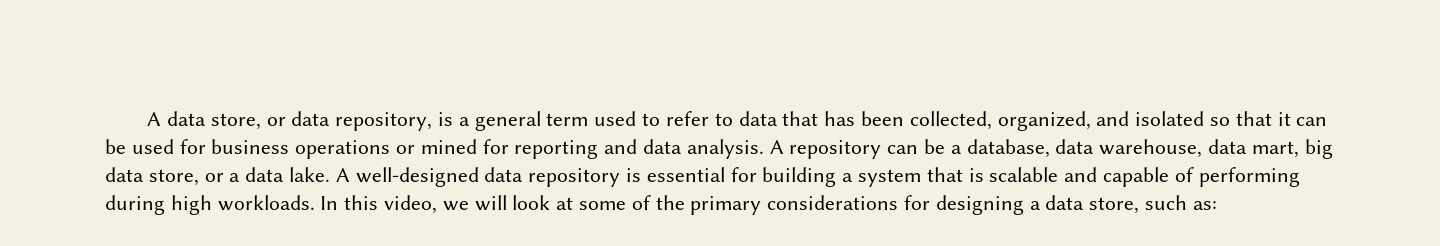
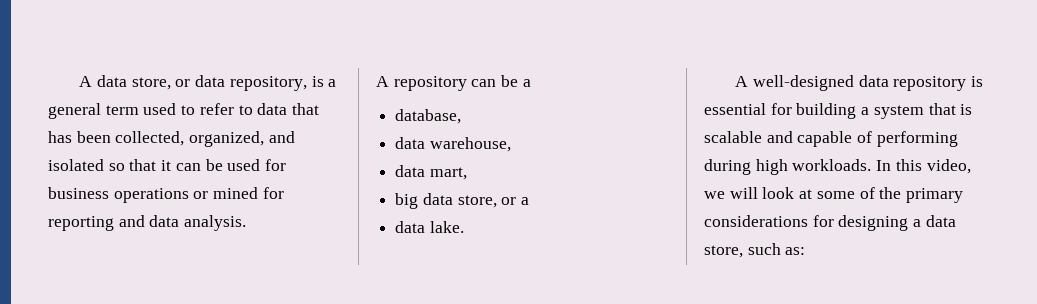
- A data store, or data repository, is a general term used to refer to data that has been collected, organized, and isolated so that it can be used for business operations or mined for reporting and data analysis. A repository can be a database, data warehouse, data mart, big data store, or a data lake. A well-designed data repository is essential for building a system that is scalable and capable of performing during high workloads.
+ A data store, or data repository, is a general term used to refer to data that has been collected, organized, and isolated so that it can be used for business operations or mined for reporting and data analysis.
+ A repository can be a
+ database,
+ data warehouse,
+ data mart,
+ big data store, or a
+ data lake.
+ A well-designed data repository is essential for building a system that is scalable and capable of performing during high workloads.

